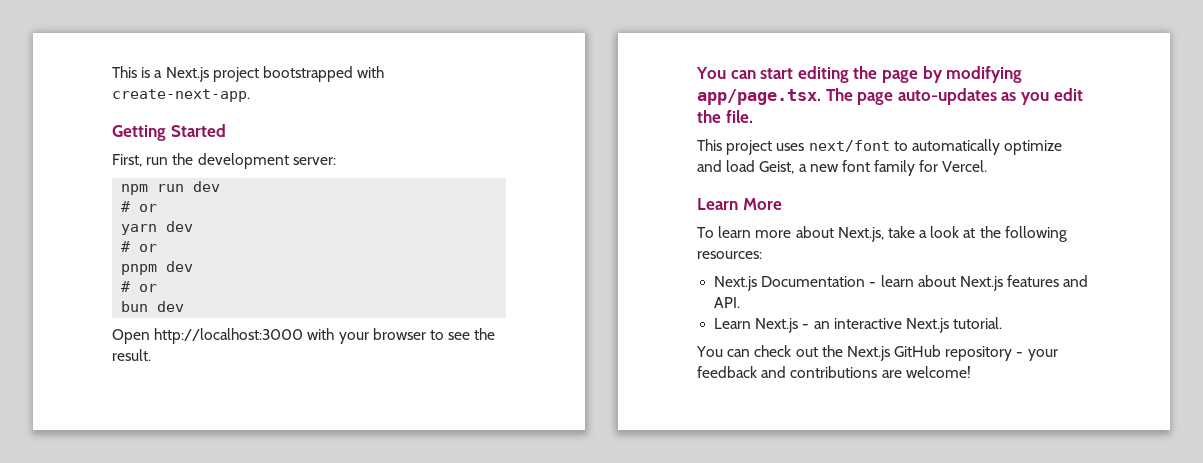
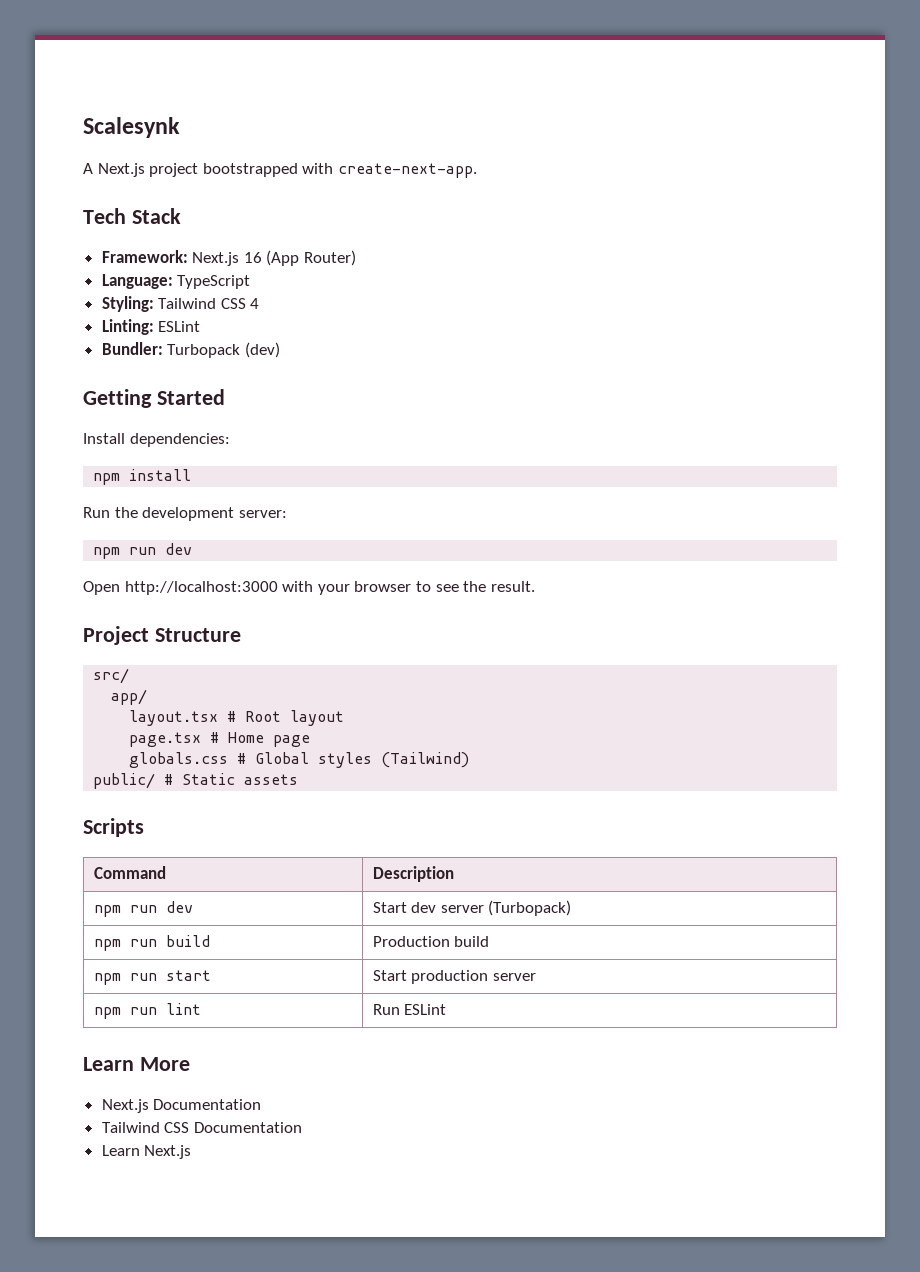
- This is a Next.js project bootstrapped with create-next-app.
+ Scalesynk
+ A Next.js project bootstrapped with create-next-app.
+ Tech Stack
+ Framework: Next.js 16 (App Router)
+ Language: TypeScript
+ Styling: Tailwind CSS 4
+ Linting: ESLint
+ Bundler: Turbopack (dev)
  Getting Started
- First, run the development server:
+ Install dependencies:
+ npm install
+ Run the development server:
  npm run dev
- # or
- yarn dev
- # or
- pnpm dev
- # or
- bun dev
- You can start editing the page by modifying app/page.tsx. The page auto-updates as you edit the file.
- This project uses next/font to automatically optimize and load Geist, a new font family for Vercel.
+ Project Structure
+ src/
+ app/
+ layout.tsx # Root layout
+ page.tsx # Home page
+ globals.css # Global styles (Tailwind)
+ public/ # Static assets
+ Scripts
+ Command | Description
+ npm run dev | Start dev server (Turbopack)
+ npm run build | Production build
+ npm run start | Start production server
+ npm run lint | Run ESLint
  Learn More
- To learn more about Next.js, take a look at the following resources:
- Next.js Documentation - learn about Next.js features and API.
- Learn Next.js - an interactive Next.js tutorial.
- You can check out the Next.js GitHub repository - your feedback and contributions are welcome!
+ Next.js Documentation
+ Tailwind CSS Documentation
+ Learn Next.js

